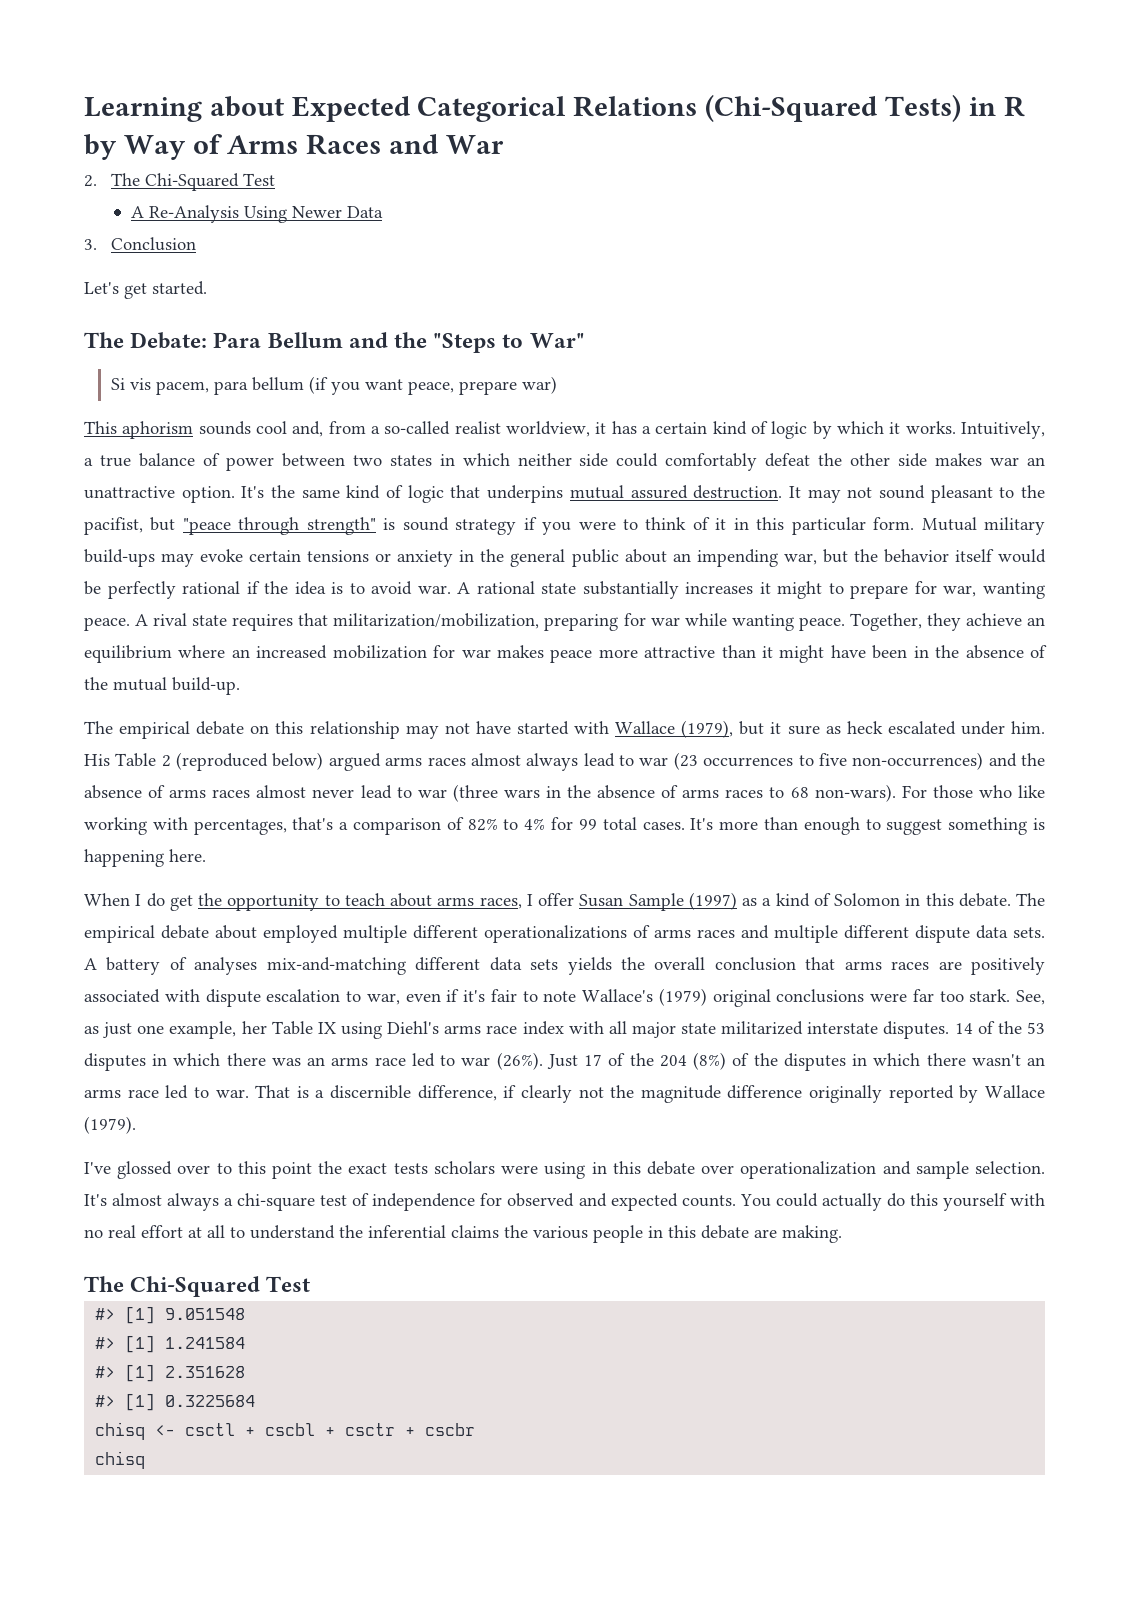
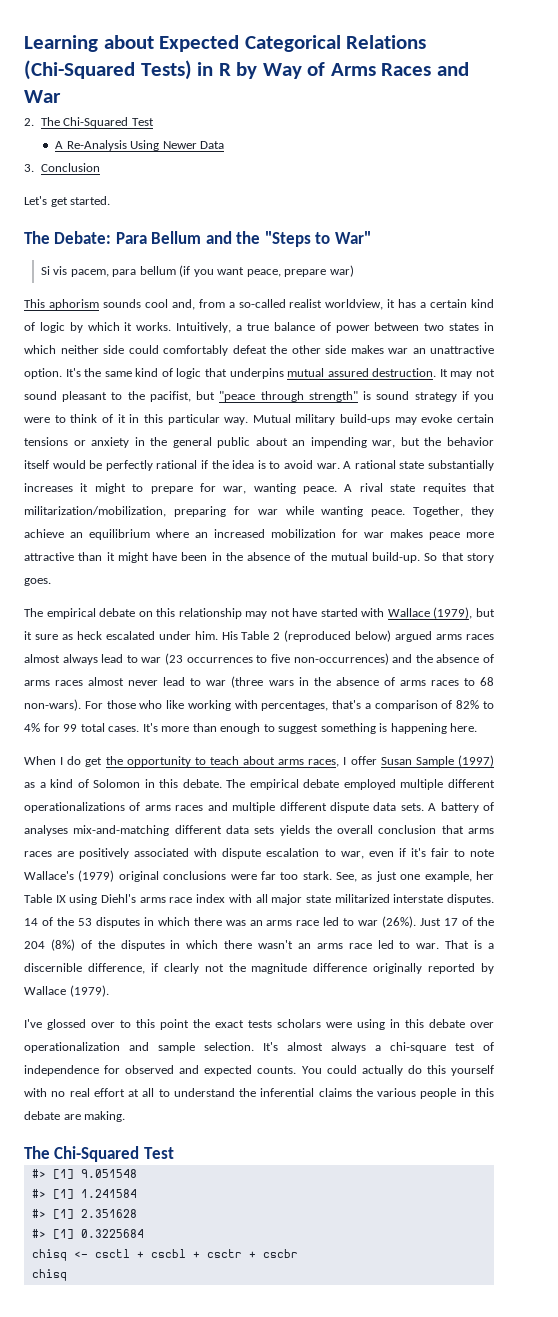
- It may not sound pleasant to the pacifist, but "peace through strength" is sound strategy if you were to think of it in this particular form.
+ It may not sound pleasant to the pacifist, but "peace through strength" is sound strategy if you were to think of it in this particular way.
- A rival state requires that militarization/mobilization, preparing for war while wanting peace.
+ A rival state requites that militarization/mobilization, preparing for war while wanting peace.
+ So that story goes.
- The empirical debate about employed multiple different operationalizations of arms races and multiple different dispute data sets.
+ The empirical debate employed multiple different operationalizations of arms races and multiple different dispute data sets.

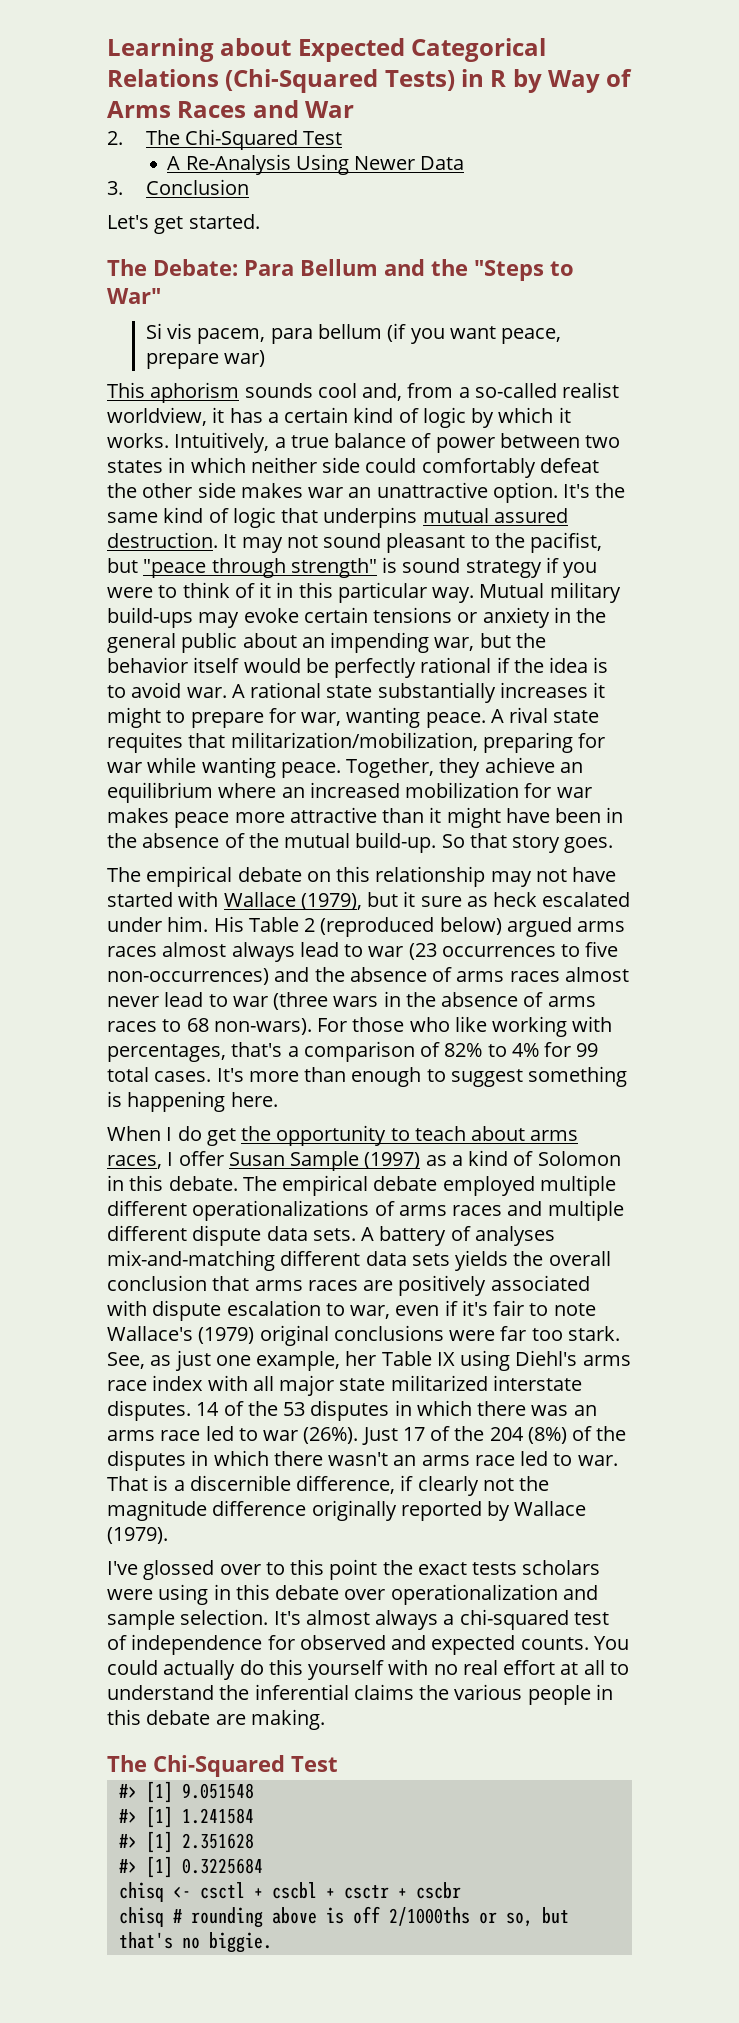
- It's almost always a chi-square test of independence for observed and expected counts.
+ It's almost always a chi-squared test of independence for observed and expected counts.
  chisq <- csctl + cscbl + csctr + cscbr
- chisq
+ chisq # rounding above is off 2/1000ths or so, but that's no biggie.

